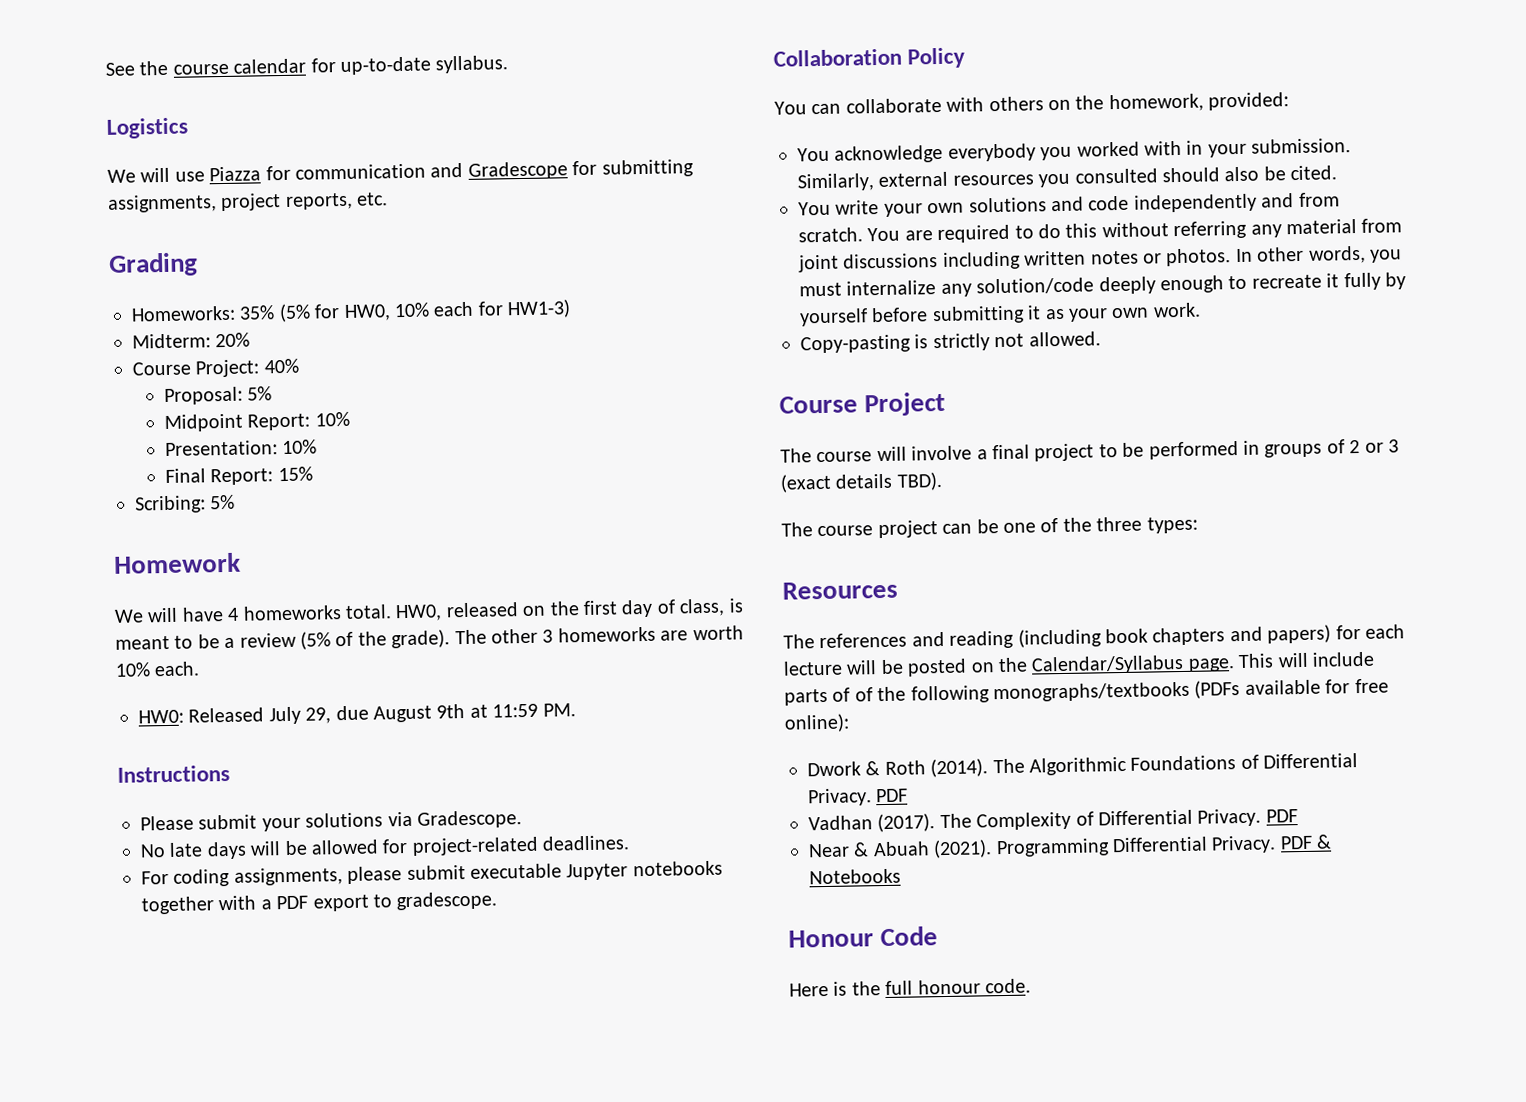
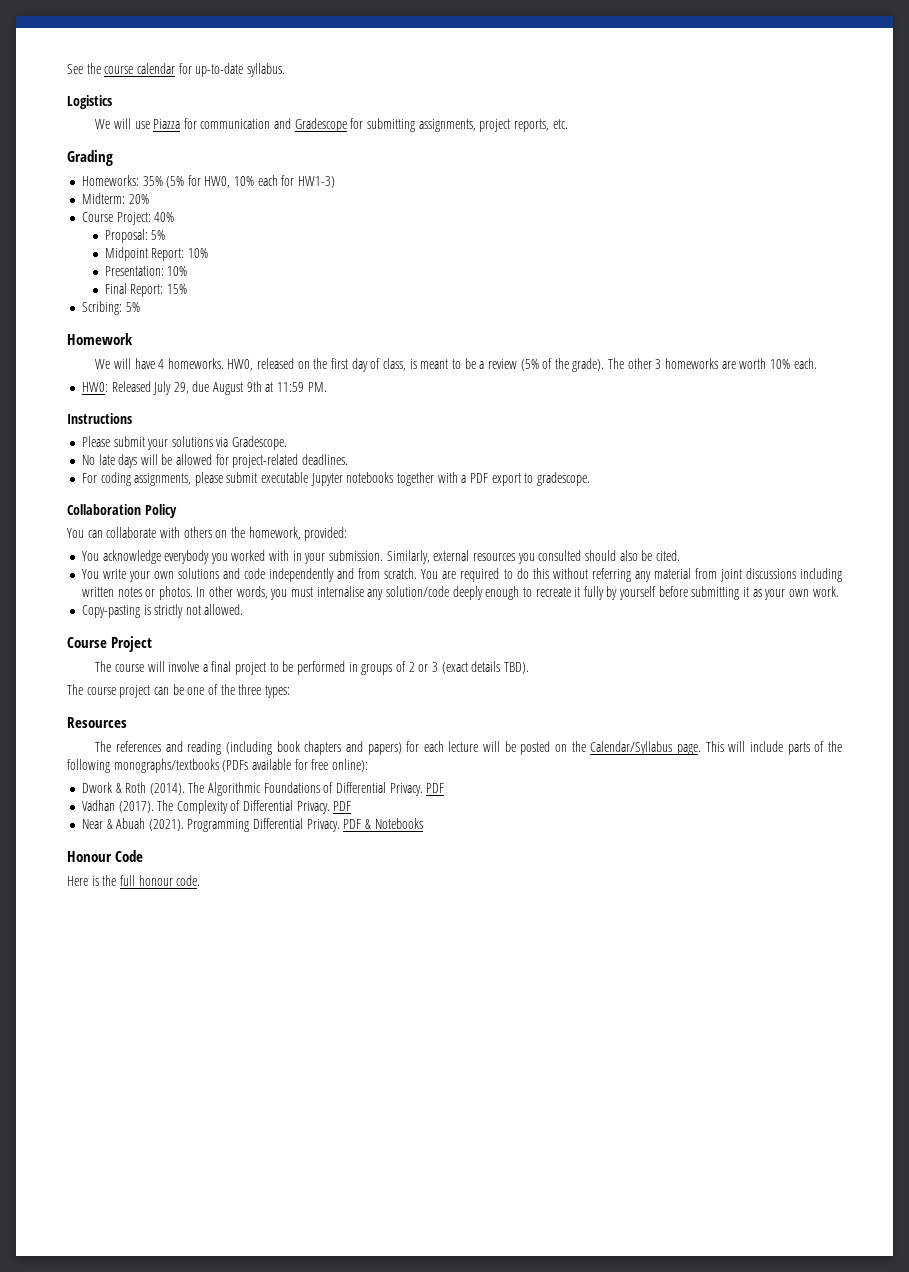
- We will have 4 homeworks total.
+ We will have 4 homeworks.
- In other words, you must internalize any solution/code deeply enough to recreate it fully by yourself before submitting it as your own work.
+ In other words, you must internalise any solution/code deeply enough to recreate it fully by yourself before submitting it as your own work.
- This will include parts of of the following monographs/textbooks (PDFs available for free online):
+ This will include parts of the following monographs/textbooks (PDFs available for free online):

